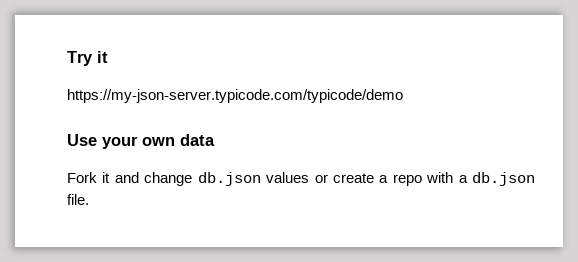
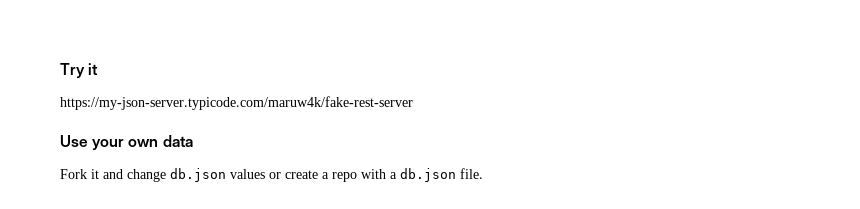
- https://my-json-server.typicode.com/typicode/demo
+ https://my-json-server.typicode.com/maruw4k/fake-rest-server

